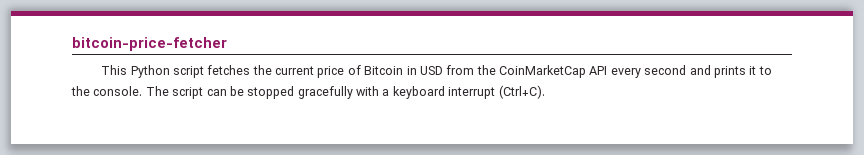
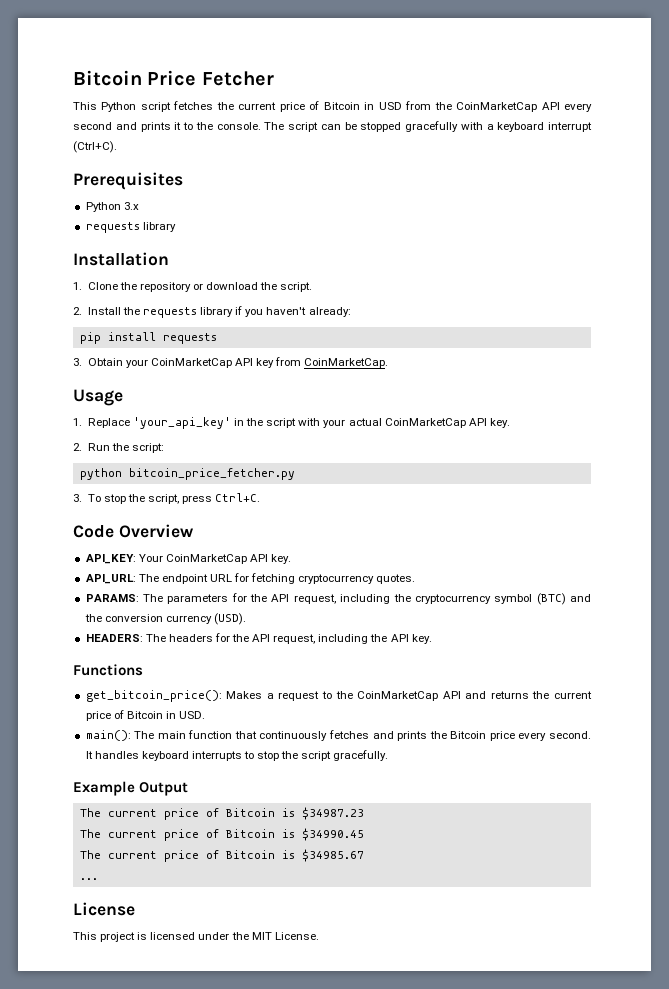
- bitcoin-price-fetcher
+ Bitcoin Price Fetcher
+ Prerequisites
+ Python 3.x
+ requests library
+ Installation
+ 1. Clone the repository or download the script.
+ 2. Install the requests library if you haven't already:
+ pip install requests
+ 3. Obtain your CoinMarketCap API key from CoinMarketCap.
+ Usage
+ 1. Replace 'your_api_key' in the script with your actual CoinMarketCap API key.
+ 2. Run the script:
+ python bitcoin_price_fetcher.py
+ 3. To stop the script, press Ctrl+C.
+ Code Overview
+ API_KEY: Your CoinMarketCap API key.
+ API_URL: The endpoint URL for fetching cryptocurrency quotes.
+ PARAMS: The parameters for the API request, including the cryptocurrency symbol (BTC) and the conversion currency (USD).
+ HEADERS: The headers for the API request, including the API key.
+ Functions
+ get_bitcoin_price(): Makes a request to the CoinMarketCap API and returns the current price of Bitcoin in USD.
+ main(): The main function that continuously fetches and prints the Bitcoin price every second. It handles keyboard interrupts to stop the script gracefully.
+ Example Output
+ The current price of Bitcoin is $34987.23
+ The current price of Bitcoin is $34990.45
+ The current price of Bitcoin is $34985.67
+ ...
+ License
+ This project is licensed under the MIT License.

